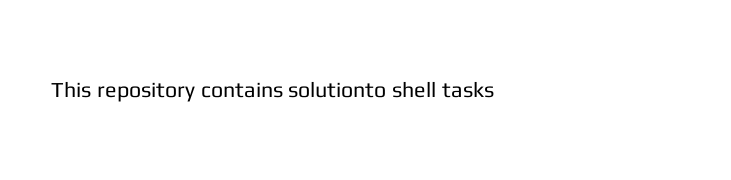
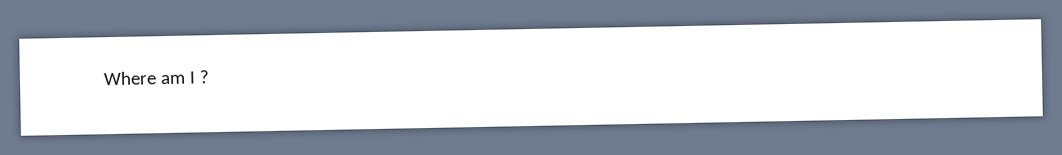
- This repository contains solutionto shell tasks
+ Where am I ?

